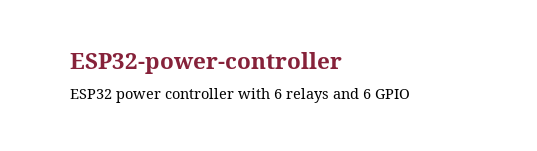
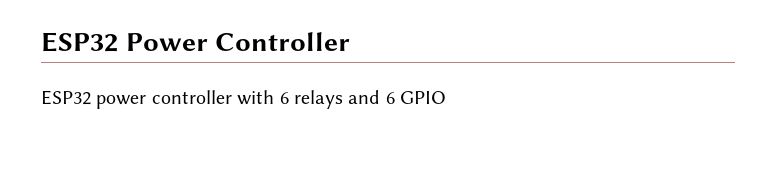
- ESP32-power-controller
+ ESP32 Power Controller

